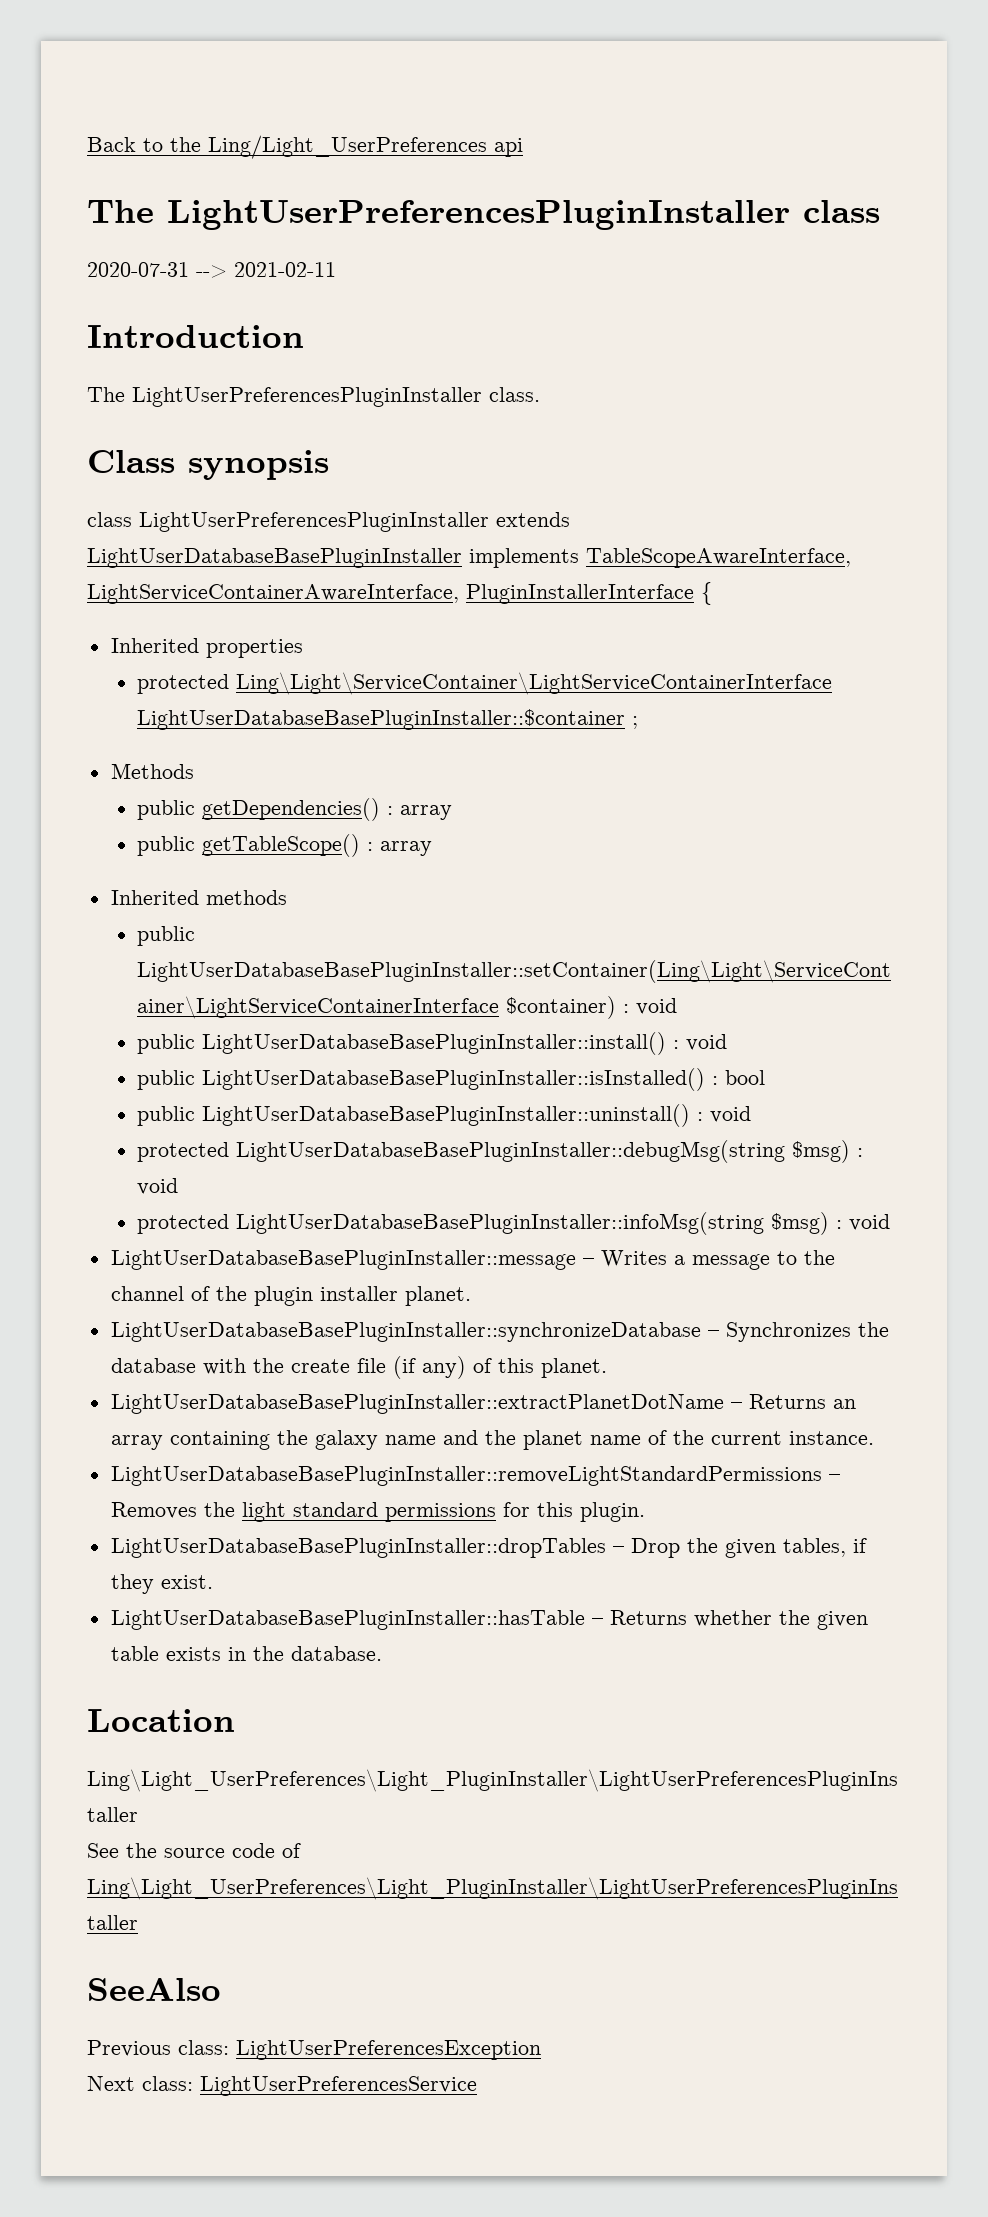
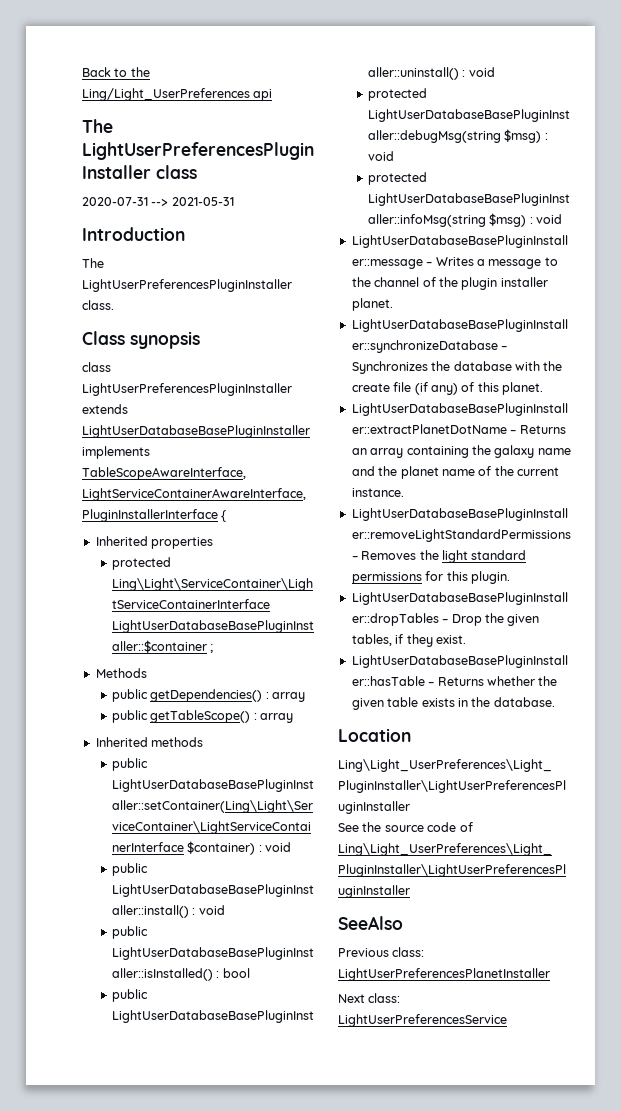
- 2020-07-31 --> 2021-02-11
+ 2020-07-31 --> 2021-05-31
- Previous class: LightUserPreferencesException
+ Previous class: LightUserPreferencesPlanetInstaller

